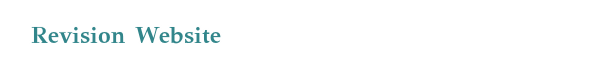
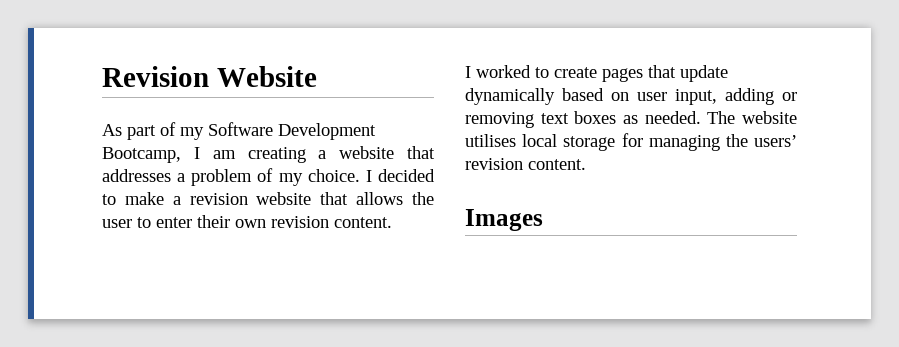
+ As part of my Software Development Bootcamp, I am creating a website that addresses a problem of my choice. I decided to make a revision website that allows the user to enter their own revision content.
+ I worked to create pages that update dynamically based on user input, adding or removing text boxes as needed. The website utilises local storage for managing the users’ revision content.
+ Images

